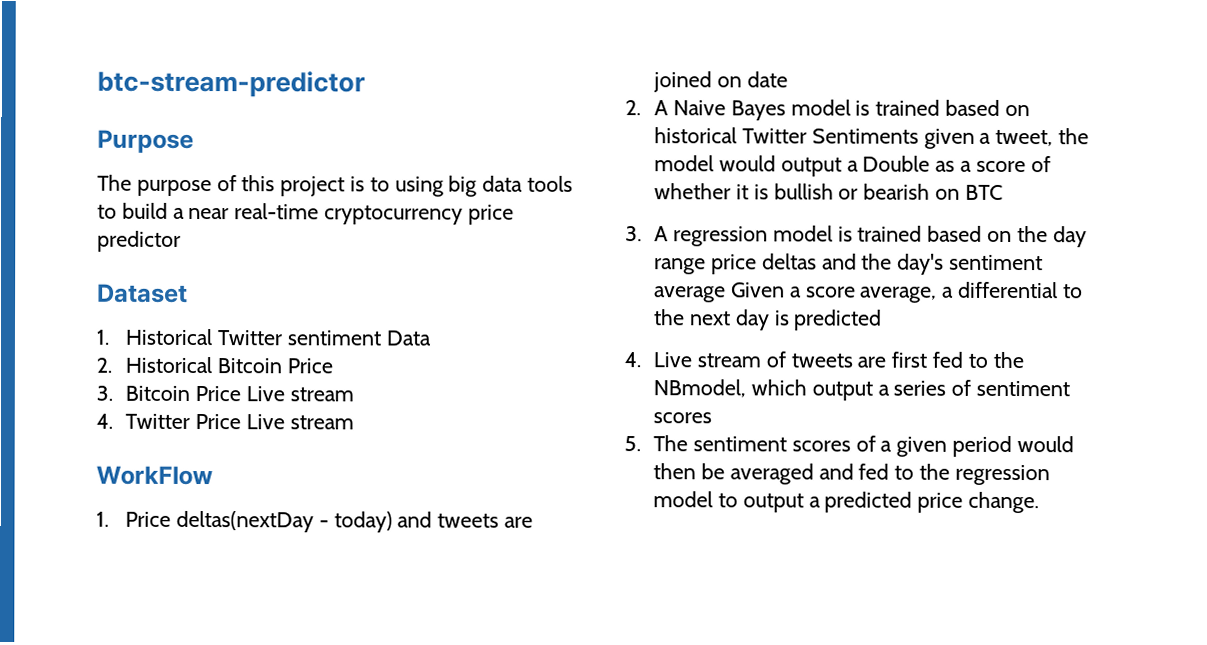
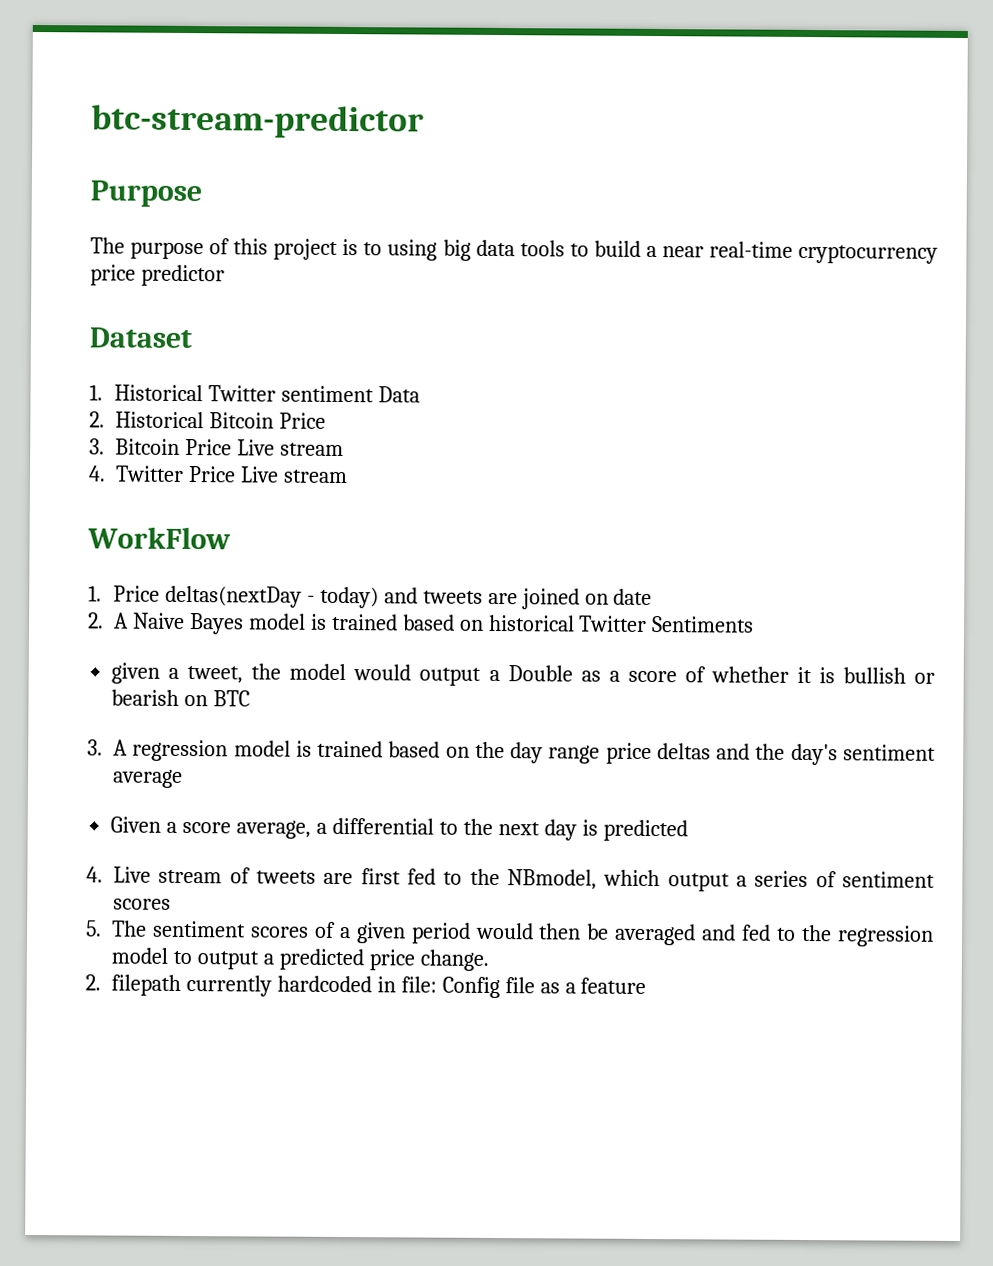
- 2. A Naive Bayes model is trained based on historical Twitter Sentiments given a tweet, the model would output a Double as a score of whether it is bullish or bearish on BTC
+ 2. A Naive Bayes model is trained based on historical Twitter Sentiments
+ given a tweet, the model would output a Double as a score of whether it is bullish or bearish on BTC
- 3. A regression model is trained based on the day range price deltas and the day's sentiment average Given a score average, a differential to the next day is predicted
+ 3. A regression model is trained based on the day range price deltas and the day's sentiment average
+ Given a score average, a differential to the next day is predicted
+ 2. filepath currently hardcoded in file: Config file as a feature

